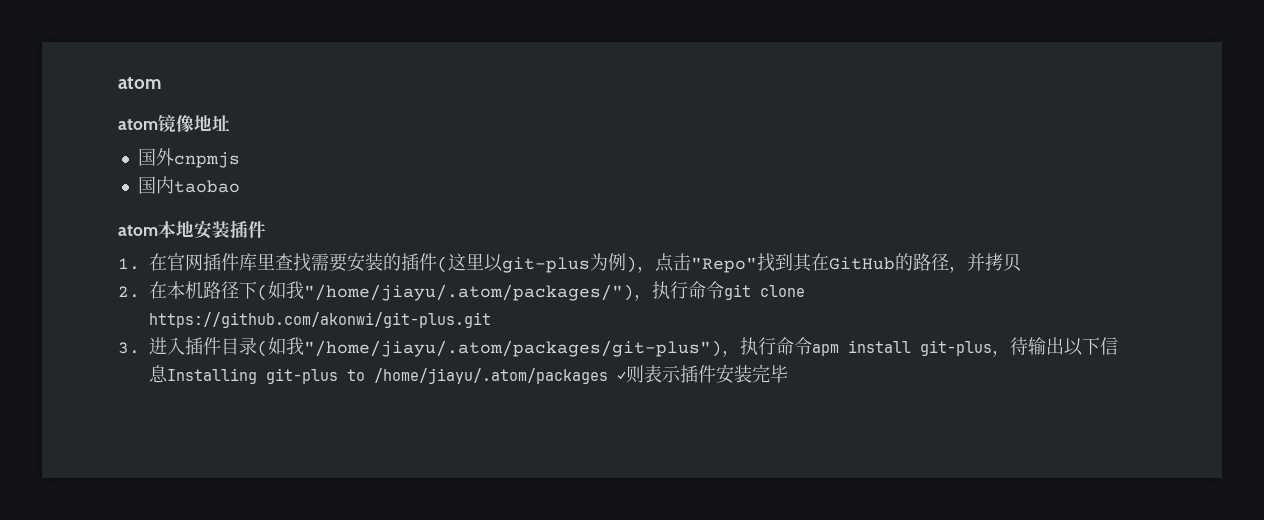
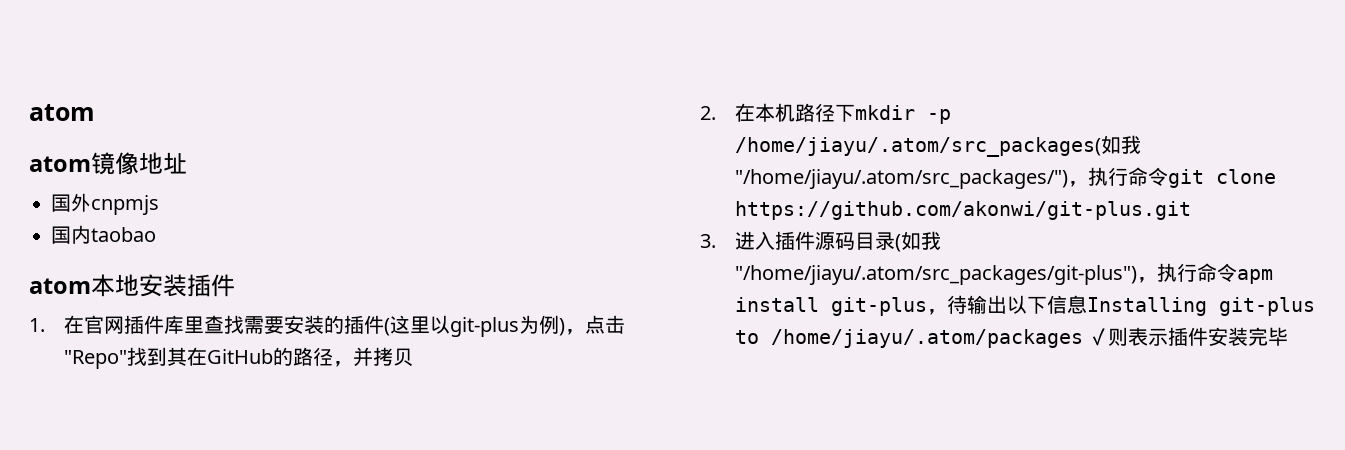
- 2.在本机路径下(如我"/home/jiayu/.atom/packages/")，执行命令git clone https://github.com/akonwi/git-plus.git
+ 2.在本机路径下mkdir -p /home/jiayu/.atom/src_packages(如我"/home/jiayu/.atom/src_packages/")，执行命令git clone https://github.com/akonwi/git-plus.git
- 3.进入插件目录(如我"/home/jiayu/.atom/packages/git-plus")，执行命令apm install git-plus，待输出以下信息Installing git-plus to /home/jiayu/.atom/packages ✓则表示插件安装完毕
+ 3.进入插件源码目录(如我"/home/jiayu/.atom/src_packages/git-plus")，执行命令apm install git-plus，待输出以下信息Installing git-plus to /home/jiayu/.atom/packages ✓则表示插件安装完毕

